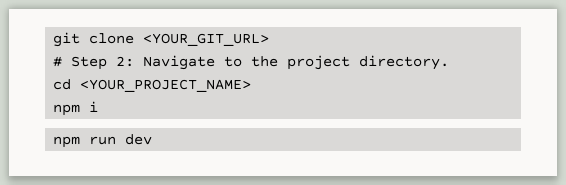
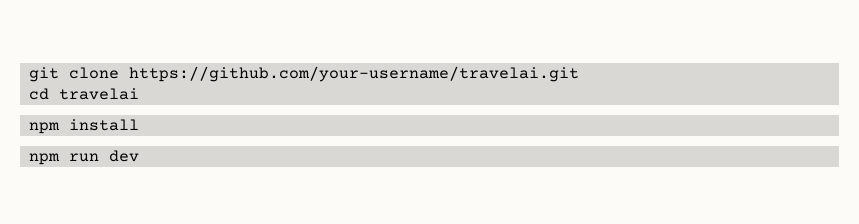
- git clone <YOUR_GIT_URL>
- # Step 2: Navigate to the project directory.
+ git clone https://github.com/your-username/travelai.git
- cd <YOUR_PROJECT_NAME>
- npm i
+ cd travelai
+ npm install

